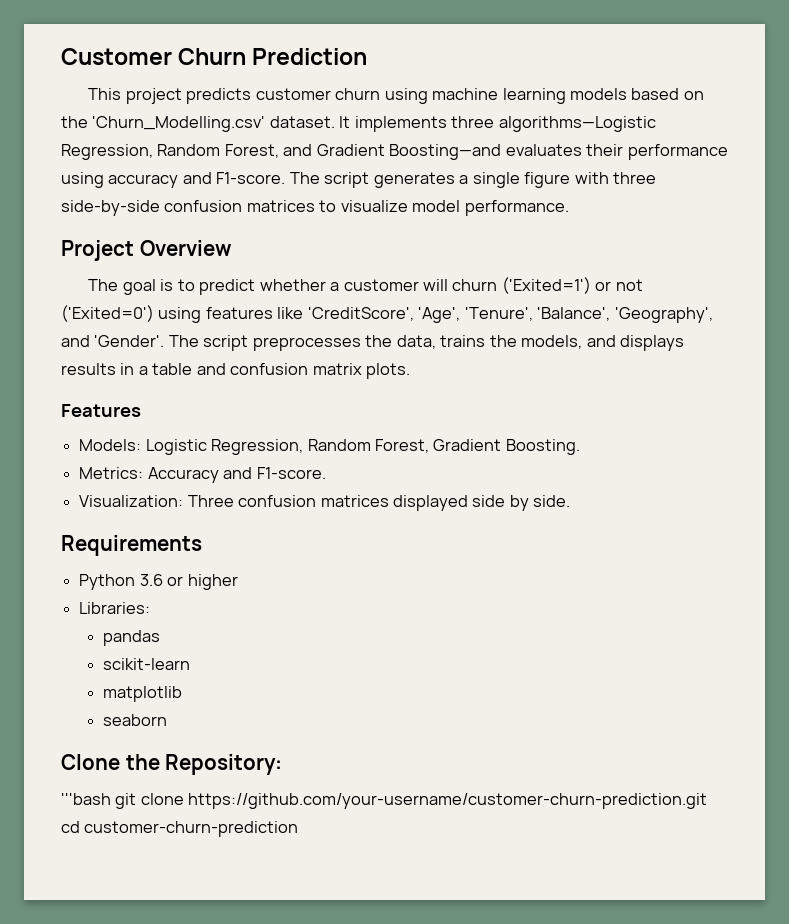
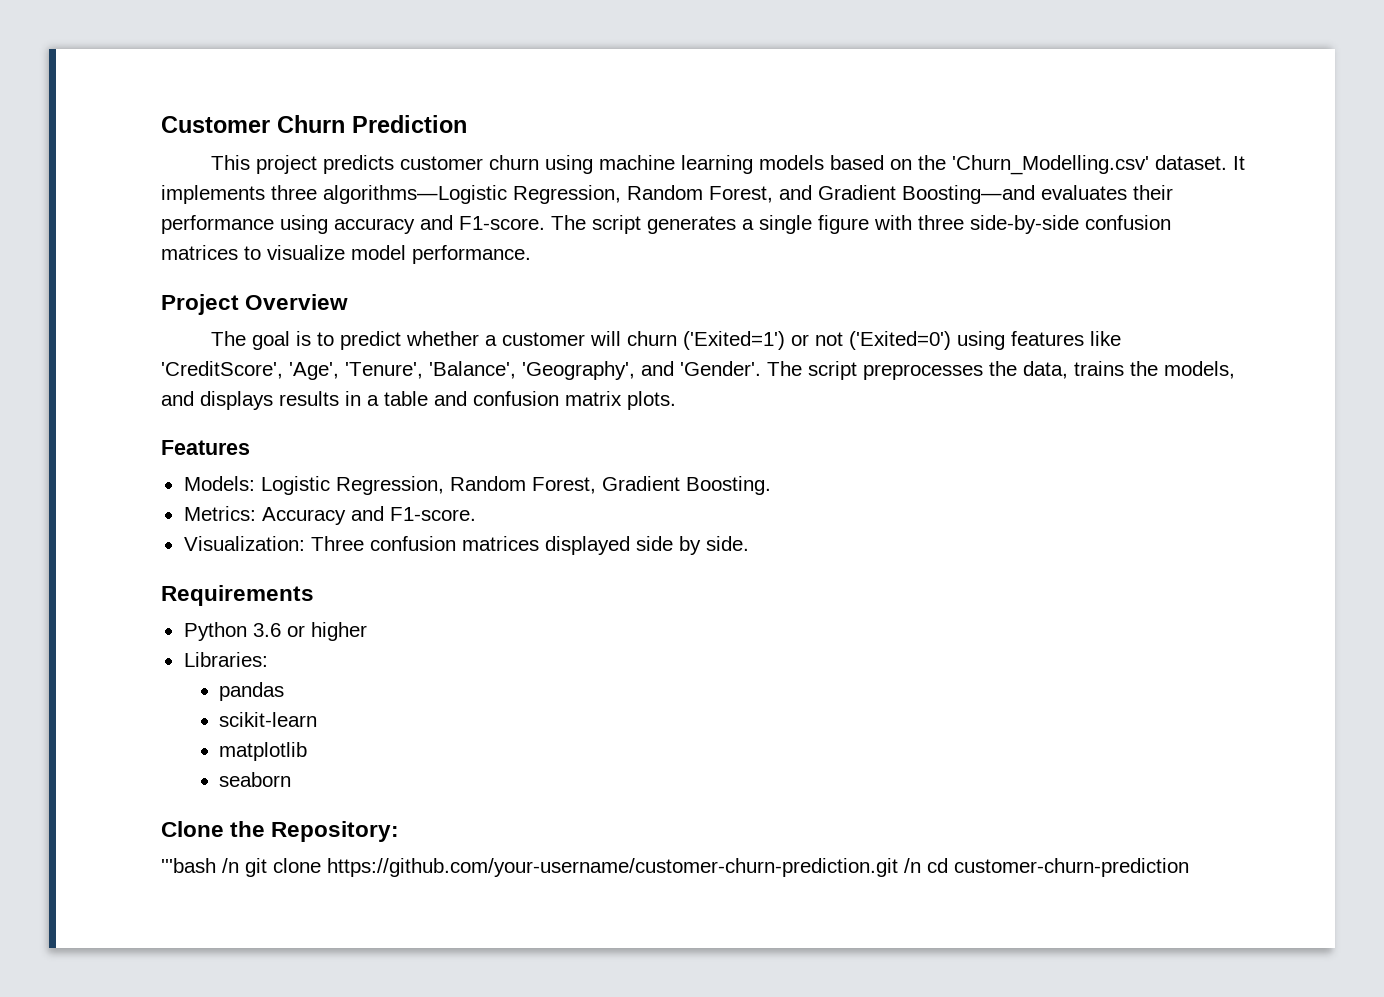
- '''bash git clone https://github.com/your-username/customer-churn-prediction.git cd customer-churn-prediction
+ '''bash /n git clone https://github.com/your-username/customer-churn-prediction.git /n cd customer-churn-prediction

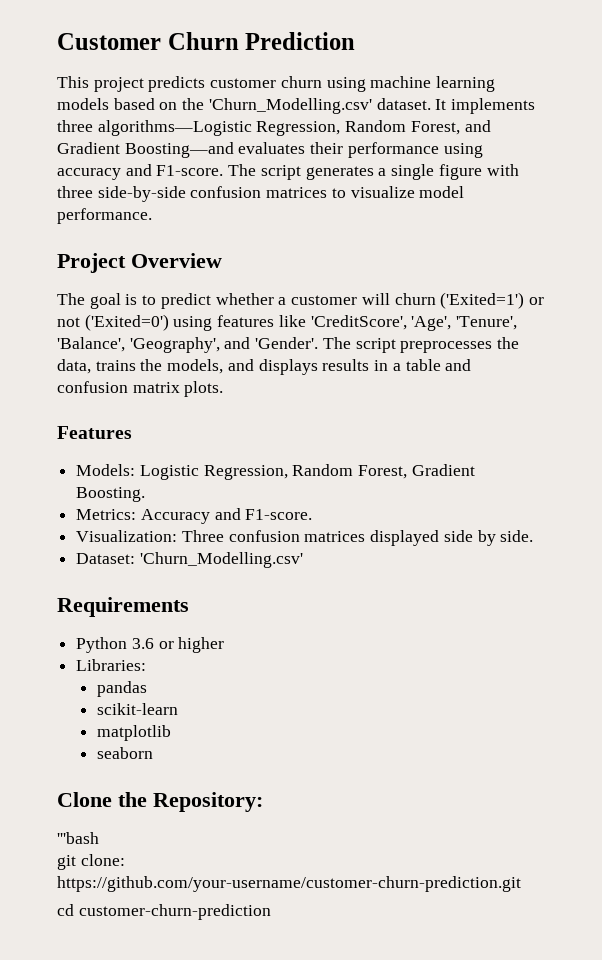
+ Dataset: 'Churn_Modelling.csv'
- '''bash /n git clone https://github.com/your-username/customer-churn-prediction.git /n cd customer-churn-prediction
+ '''bash
+ git clone: https://github.com/your-username/customer-churn-prediction.git
+ cd customer-churn-prediction

